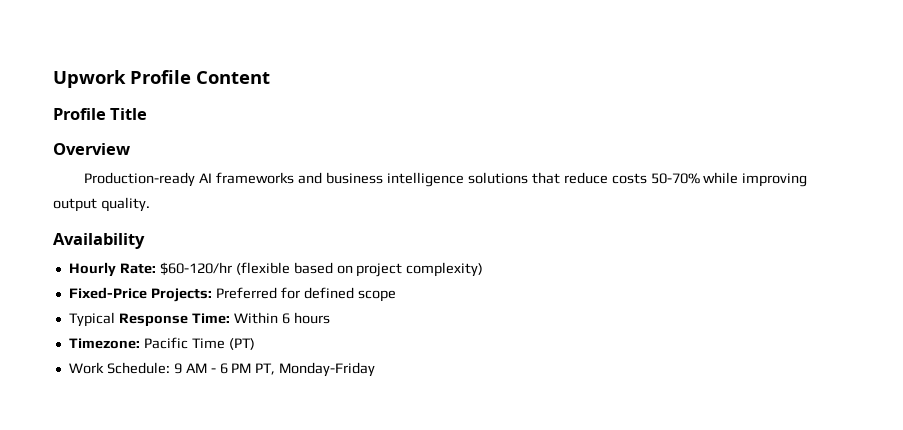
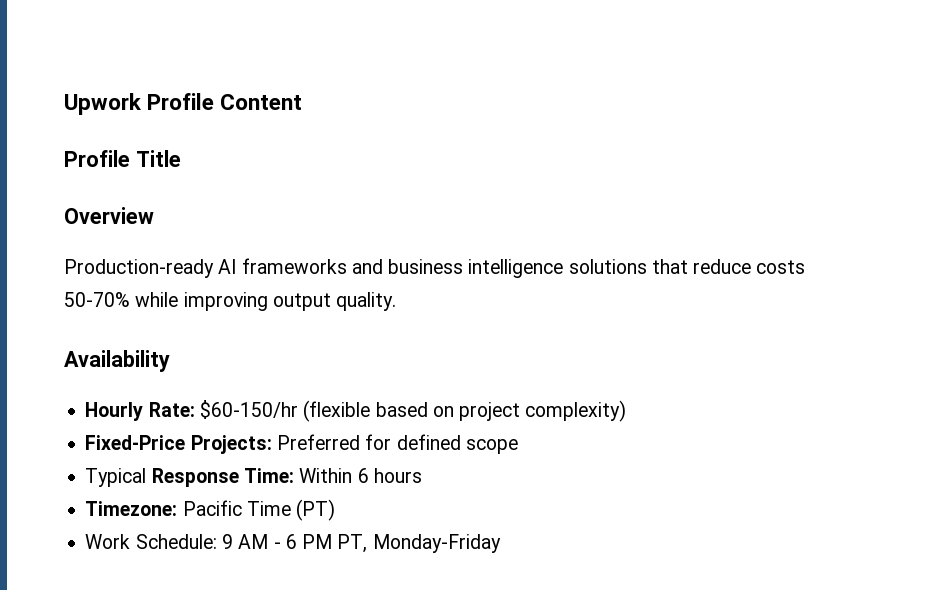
- Hourly Rate: $60-120/hr (flexible based on project complexity)
+ Hourly Rate: $60-150/hr (flexible based on project complexity)

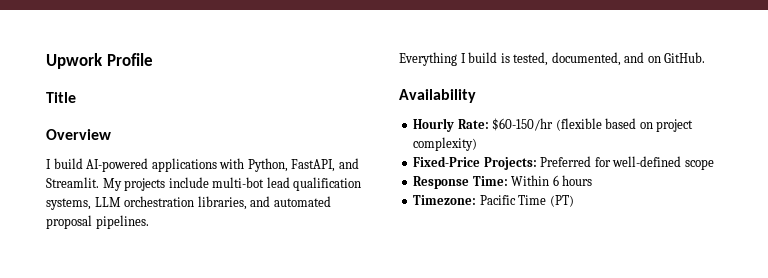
- Upwork Profile Content
- Profile Title
+ Upwork Profile
+ Title
- Production-ready AI frameworks and business intelligence solutions that reduce costs 50-70% while improving output quality.
+ I build AI-powered applications with Python, FastAPI, and Streamlit. My projects include multi-bot lead qualification systems, LLM orchestration libraries, and automated proposal pipelines.
+ Everything I build is tested, documented, and on GitHub.
- Fixed-Price Projects: Preferred for defined scope
+ Fixed-Price Projects: Preferred for well-defined scope
- Typical Response Time: Within 6 hours
+ Response Time: Within 6 hours
- Work Schedule: 9 AM - 6 PM PT, Monday-Friday

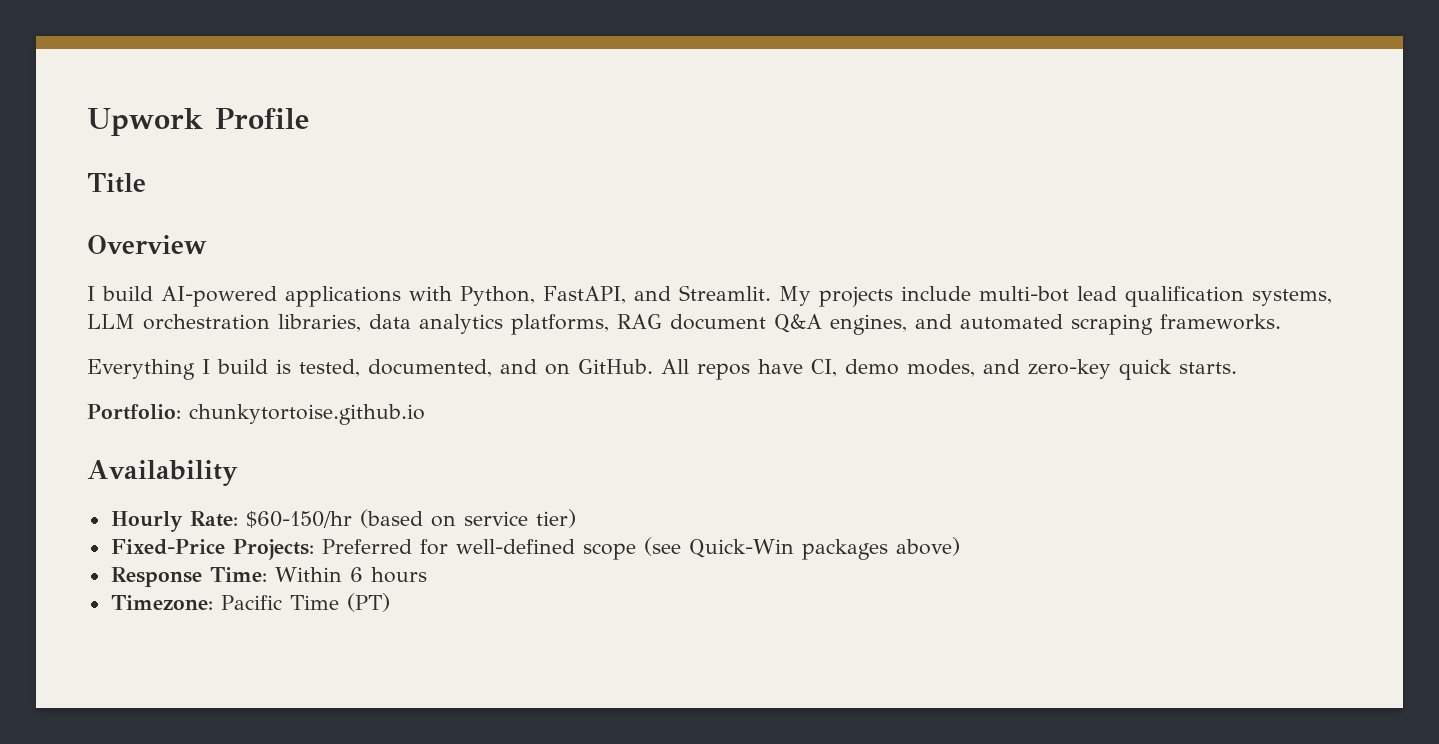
- My projects include multi-bot lead qualification systems, LLM orchestration libraries, and automated proposal pipelines.
+ My projects include multi-bot lead qualification systems, LLM orchestration libraries, data analytics platforms, RAG document Q&A engines, and automated scraping frameworks.
+ All repos have CI, demo modes, and zero-key quick starts.
+ Portfolio: chunkytortoise.github.io
- Hourly Rate: $60-150/hr (flexible based on project complexity)
+ Hourly Rate: $60-150/hr (based on service tier)
- Fixed-Price Projects: Preferred for well-defined scope
+ Fixed-Price Projects: Preferred for well-defined scope (see Quick-Win packages above)

